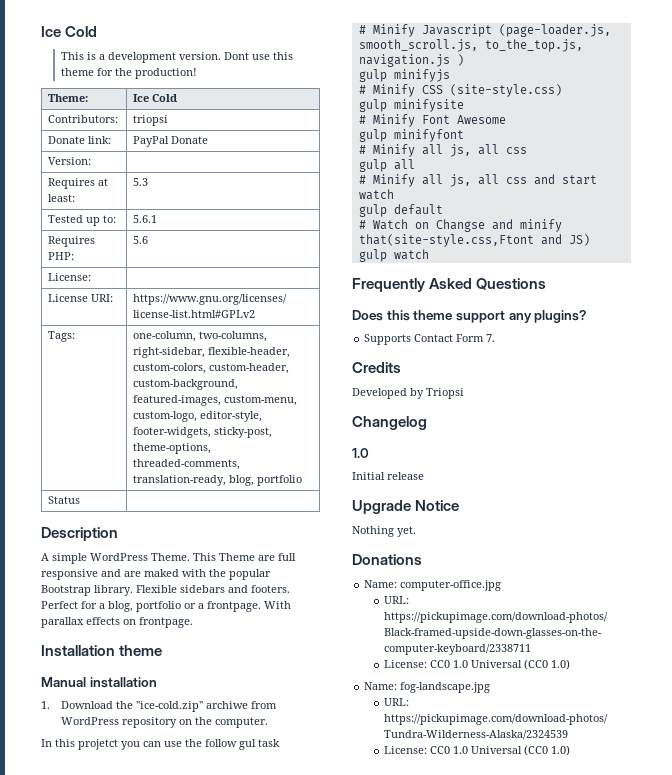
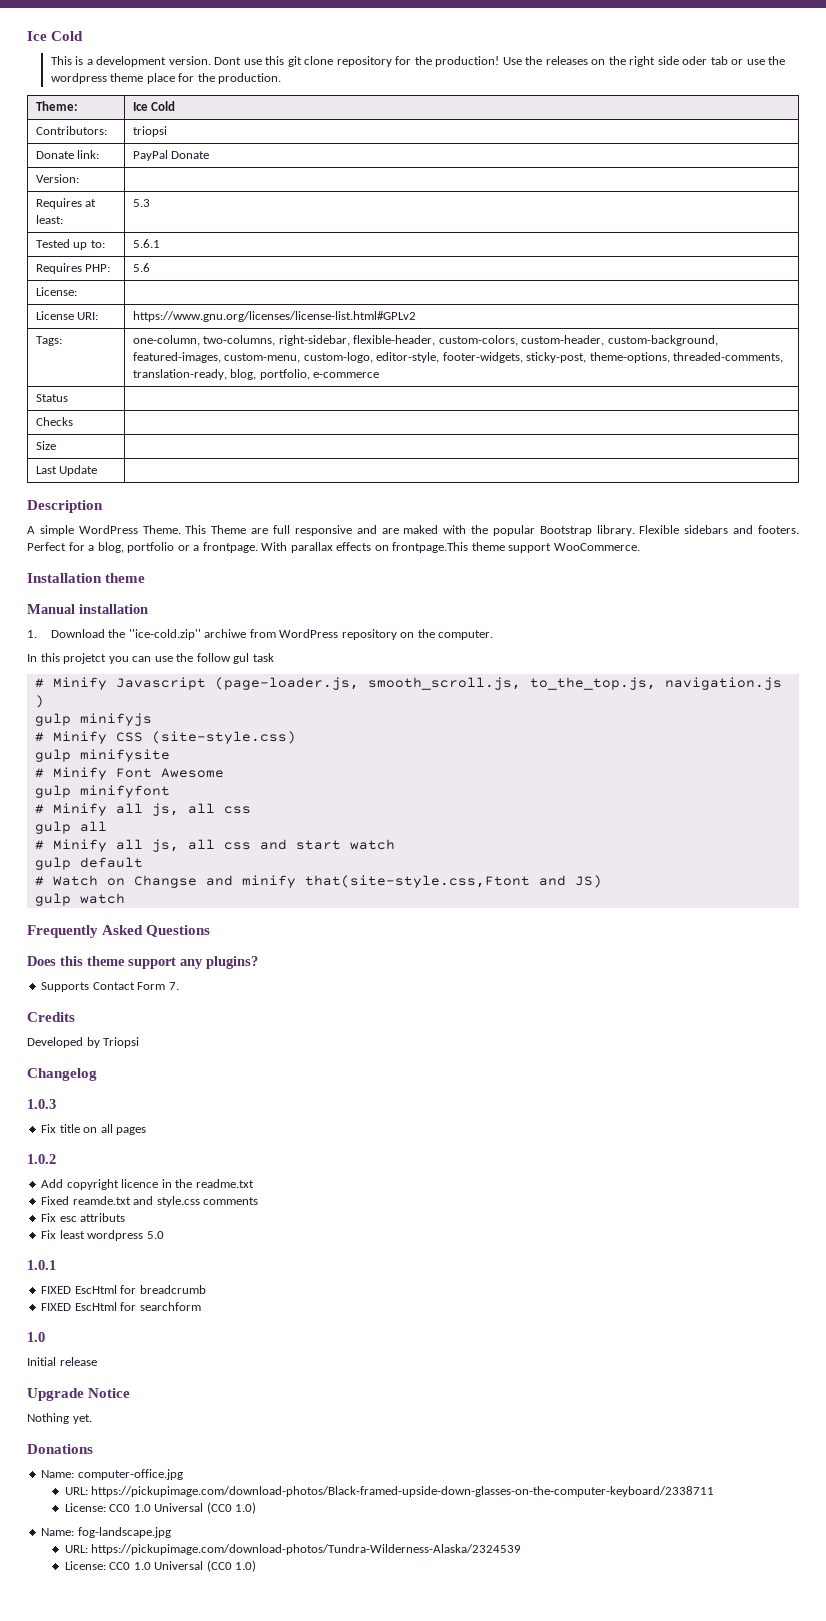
- Dont use this theme for the production!
+ Dont use this git clone repository for the production! Use the releases on the right side oder tab or use the wordpress theme place for the production.
- Tags: | one-column, two-columns, right-sidebar, flexible-header, custom-colors, custom-header, custom-background, featured-images, custom-menu, custom-logo, editor-style, footer-widgets, sticky-post, theme-options, threaded-comments, translation-ready, blog, portfolio
+ Tags: | one-column, two-columns, right-sidebar, flexible-header, custom-colors, custom-header, custom-background, featured-images, custom-menu, custom-logo, editor-style, footer-widgets, sticky-post, theme-options, threaded-comments, translation-ready, blog, portfolio, e-commerce
+ Checks |
+ Size |
+ Last Update |
- With parallax effects on frontpage.
+ With parallax effects on frontpage.This theme support WooCommerce.
+ 1.0.3
+ Fix title on all pages
+ 1.0.2
+ Add copyright licence in the readme.txt
+ Fixed reamde.txt and style.css comments
+ Fix esc attributs
+ Fix least wordpress 5.0
+ 1.0.1
+ FIXED EscHtml for breadcrumb
+ FIXED EscHtml for searchform

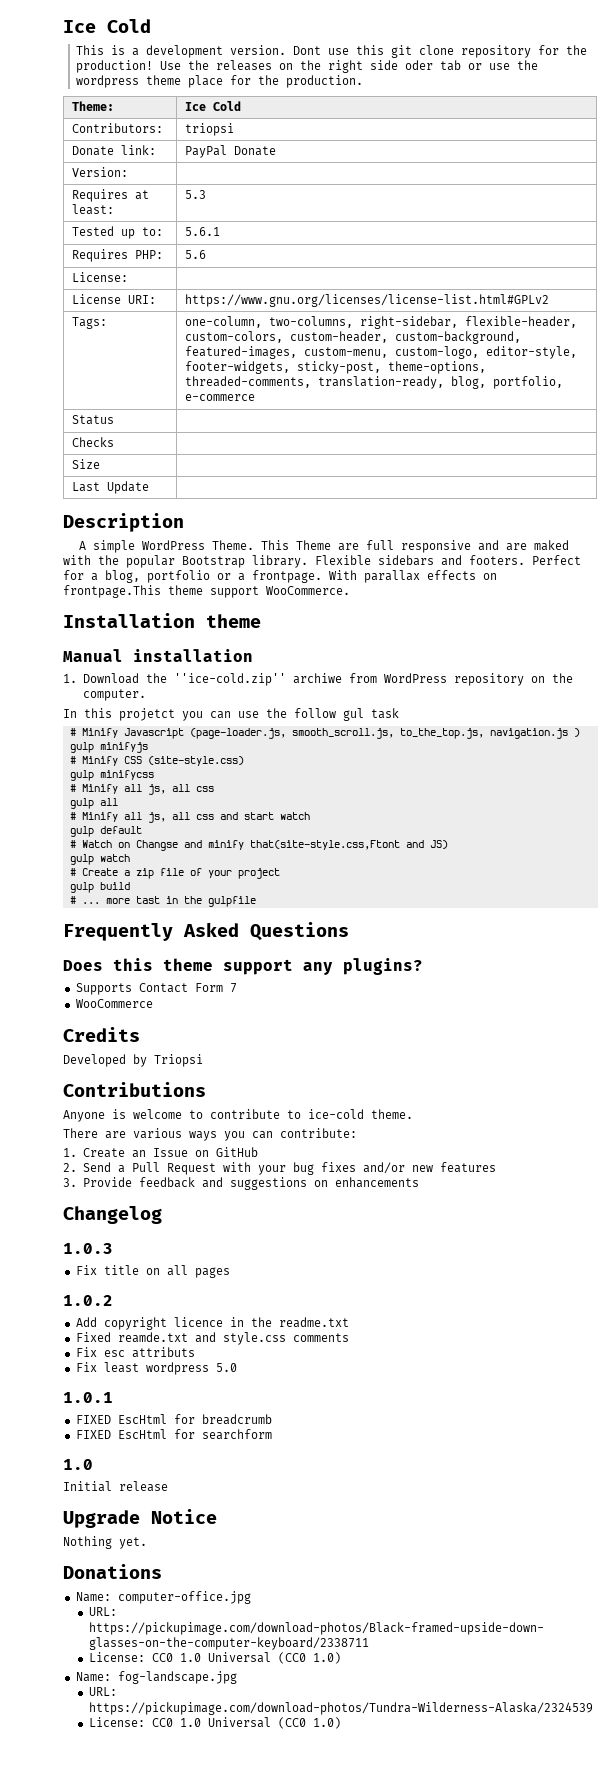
- gulp minifysite
- # Minify Font Awesome
- gulp minifyfont
+ gulp minifycss
+ # Create a zip file of your project
+ gulp build
+ # ... more tast in the gulpfile
- Supports Contact Form 7.
+ Supports Contact Form 7
+ WooCommerce
+ Contributions
+ Anyone is welcome to contribute to ice-cold theme.
+ There are various ways you can contribute:
+ 1. Create an Issue on GitHub
+ 2. Send a Pull Request with your bug fixes and/or new features
+ 3. Provide feedback and suggestions on enhancements

